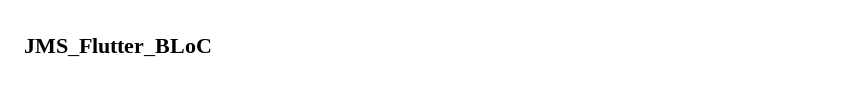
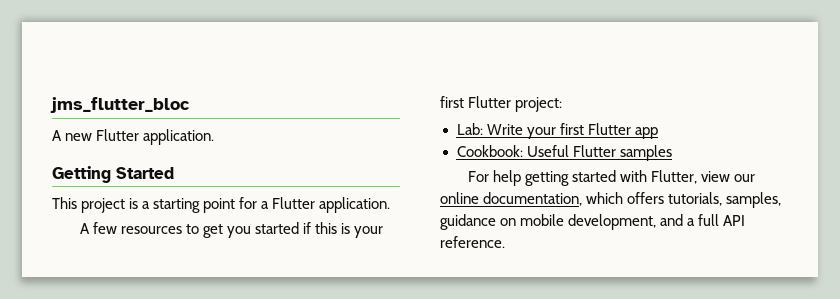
- JMS_Flutter_BLoC
+ jms_flutter_bloc
+ A new Flutter application.
+ Getting Started
+ This project is a starting point for a Flutter application.
+ A few resources to get you started if this is your first Flutter project:
+ Lab: Write your first Flutter app
+ Cookbook: Useful Flutter samples
+ For help getting started with Flutter, view our online documentation, which offers tutorials, samples, guidance on mobile development, and a full API reference.

